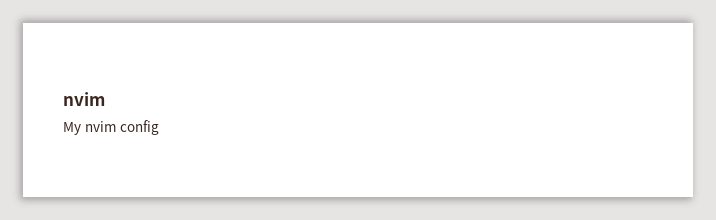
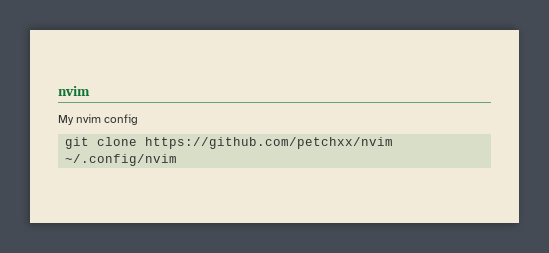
+ git clone https://github.com/petchxx/nvim ~/.config/nvim

